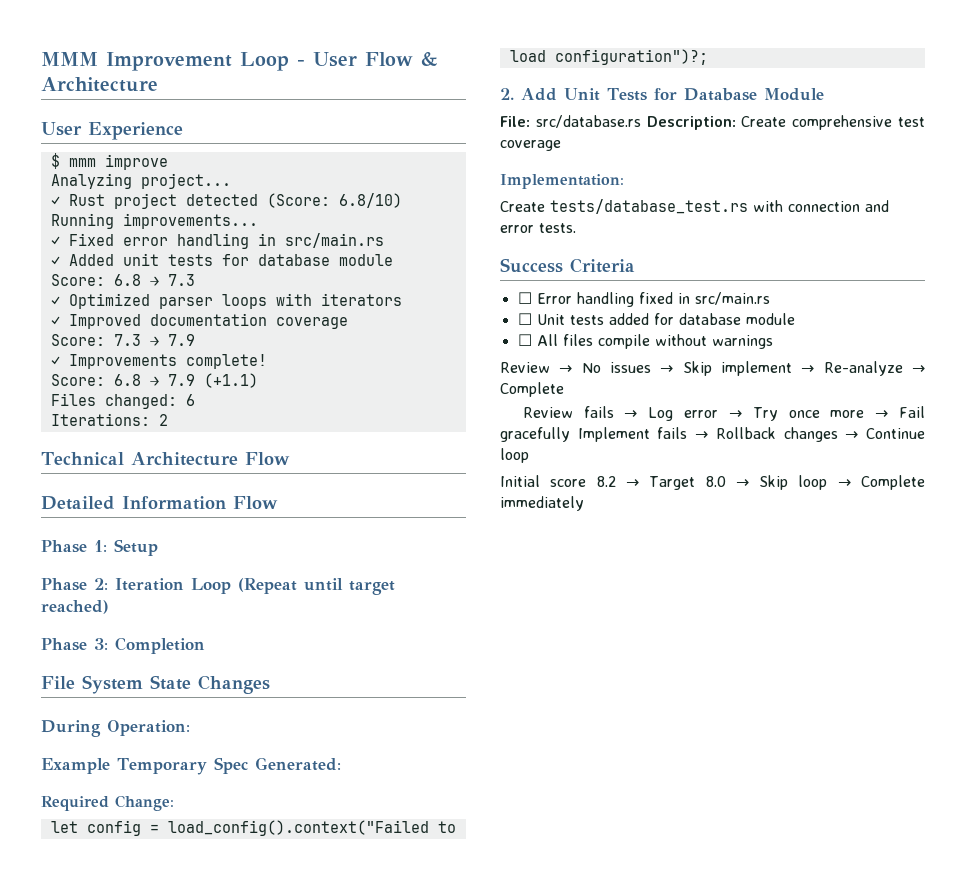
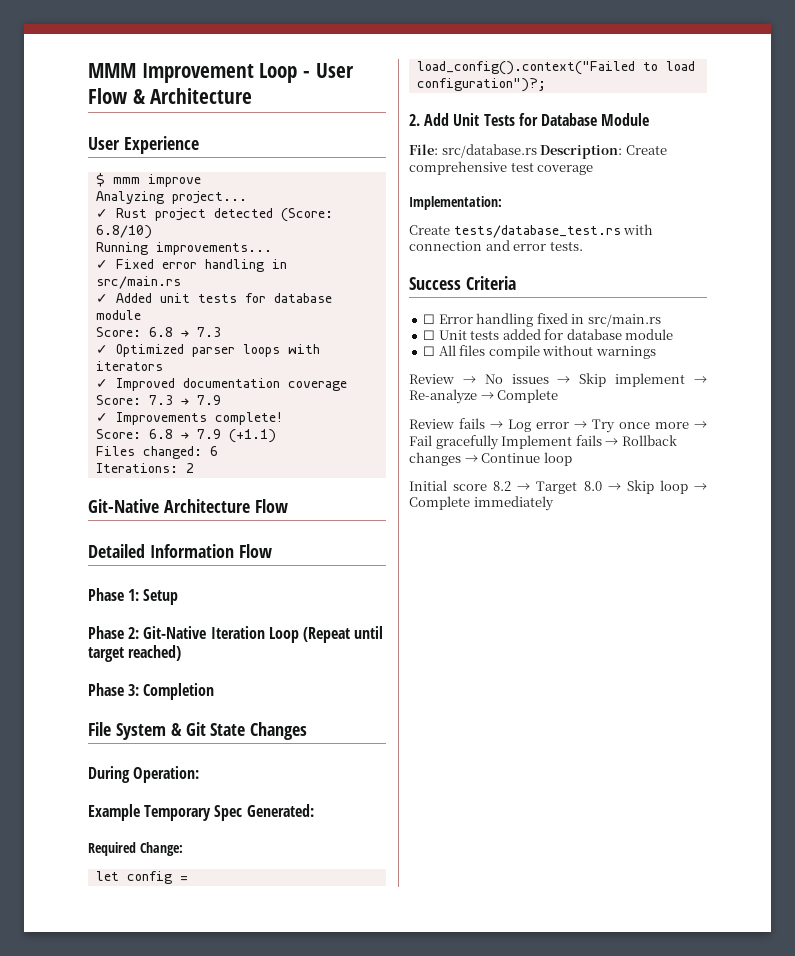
- Technical Architecture Flow
+ Git-Native Architecture Flow
- Phase 2: Iteration Loop (Repeat until target reached)
+ Phase 2: Git-Native Iteration Loop (Repeat until target reached)
- File System State Changes
+ File System & Git State Changes

